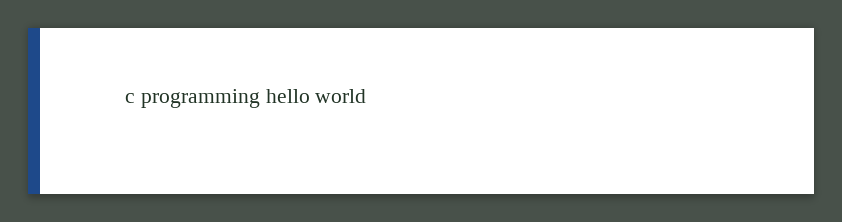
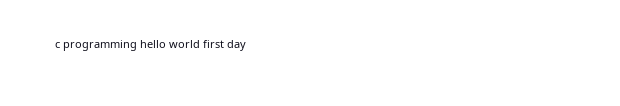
- c programming hello world
+ c programming hello world first day

